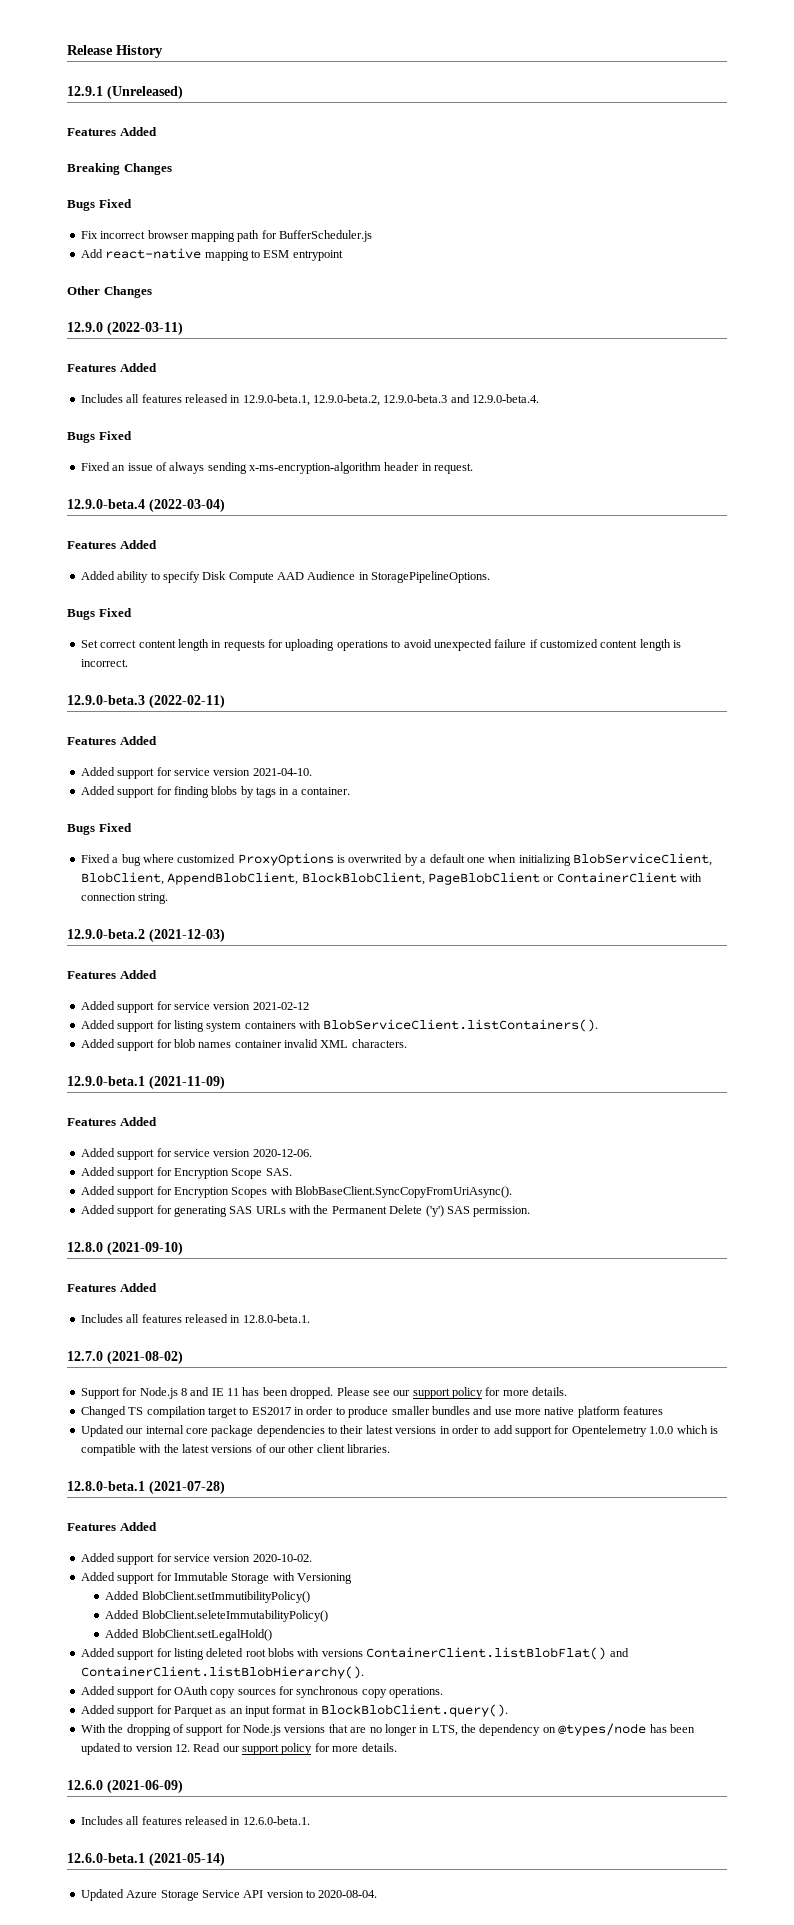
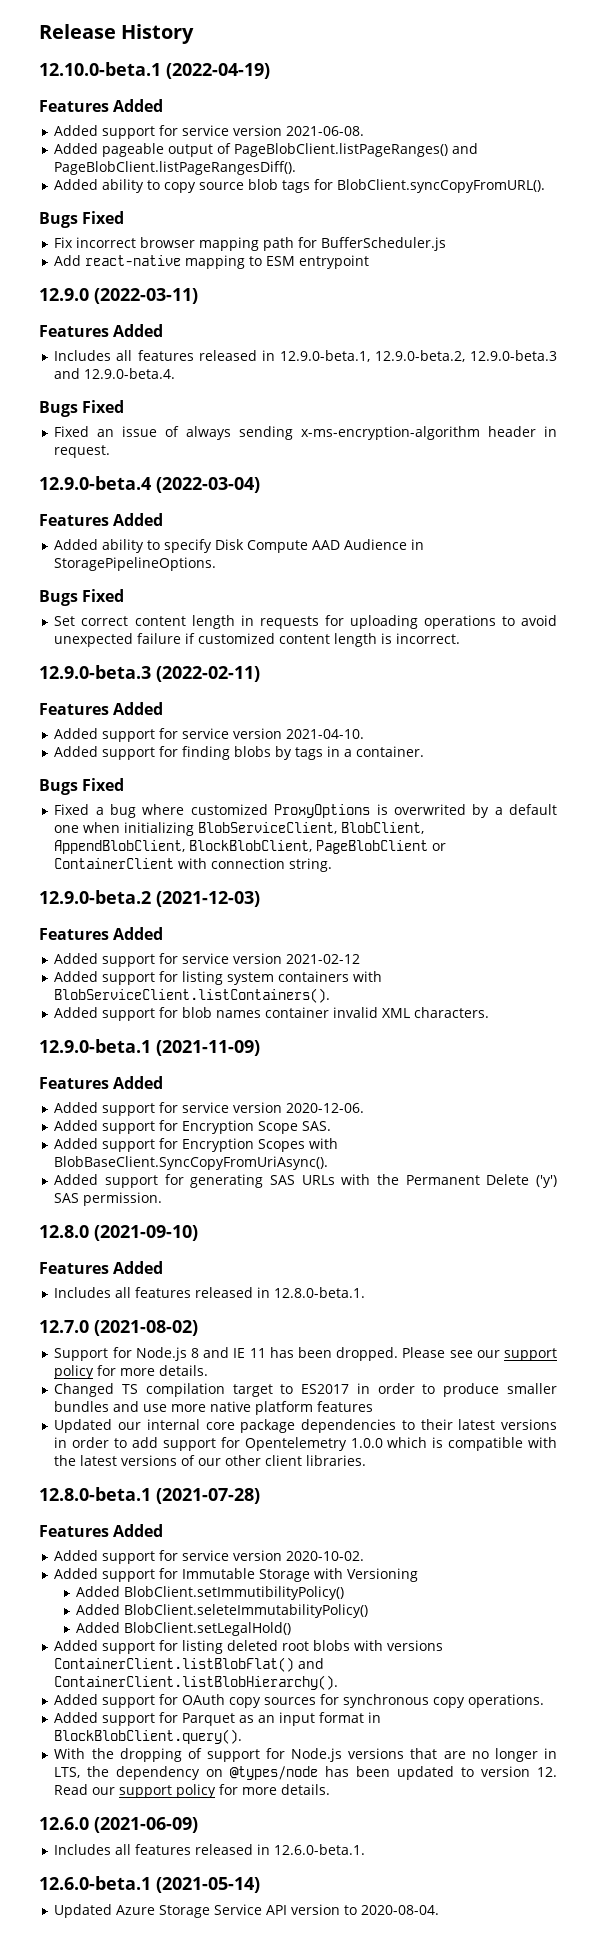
- 12.9.1 (Unreleased)
+ 12.10.0-beta.1 (2022-04-19)
  Features Added
- Breaking Changes
+ Added support for service version 2021-06-08.
+ Added pageable output of PageBlobClient.listPageRanges() and PageBlobClient.listPageRangesDiff().
+ Added ability to copy source blob tags for BlobClient.syncCopyFromURL().
- Other Changes

